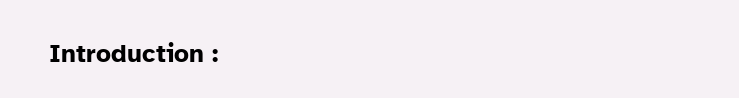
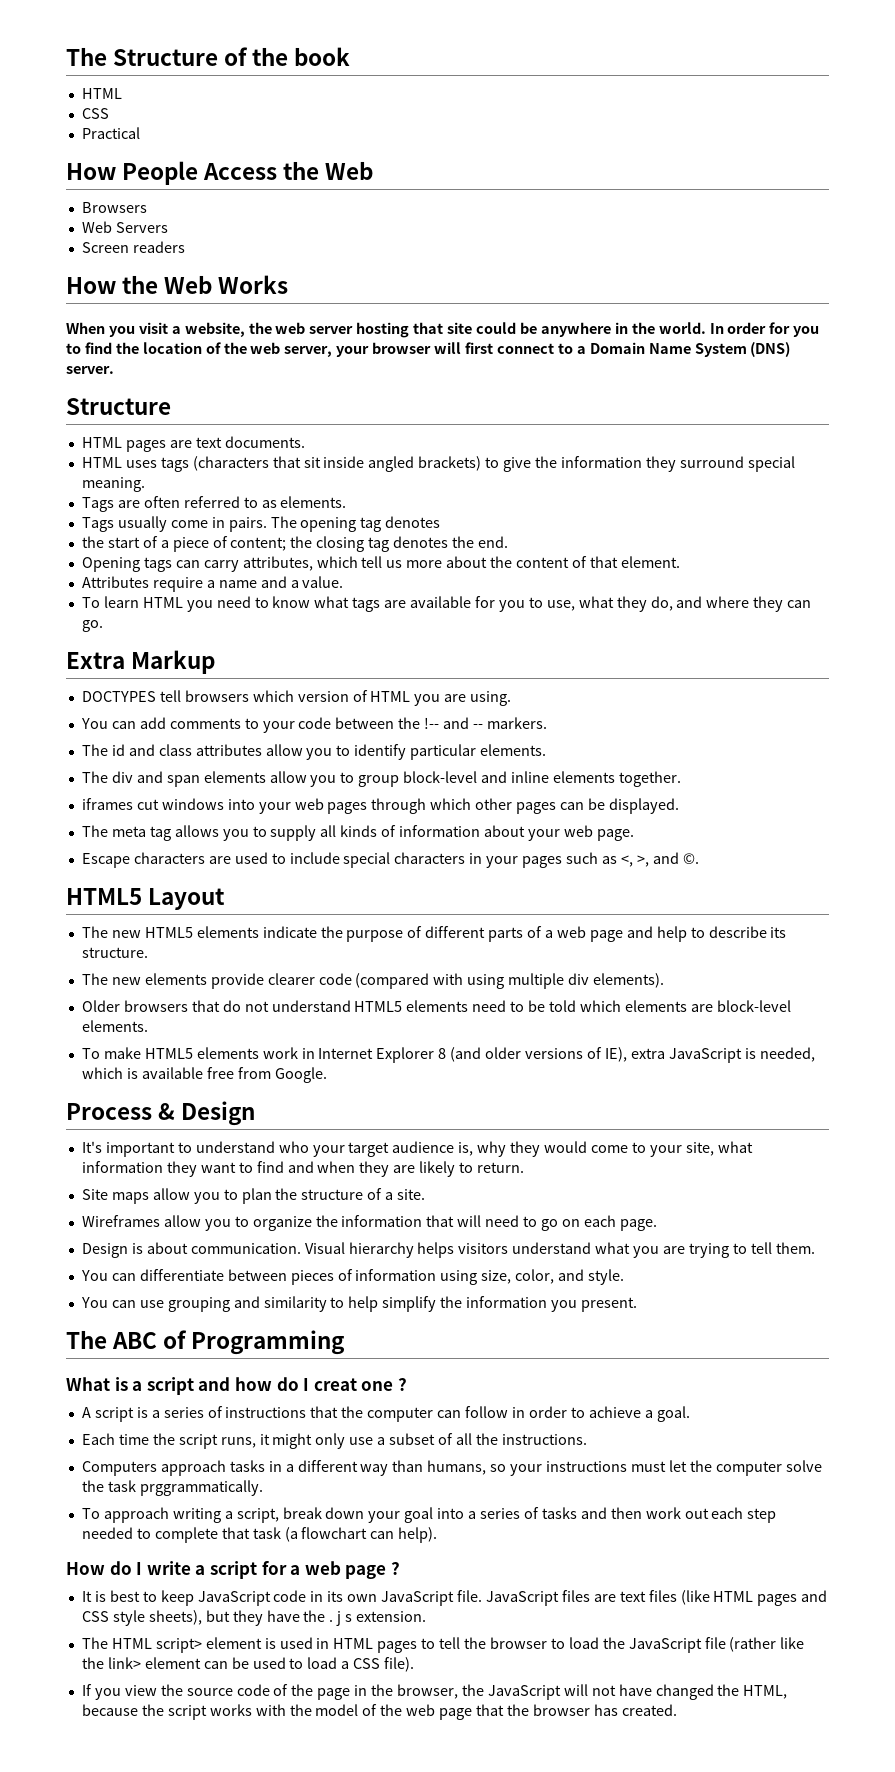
- Introduction :
+ The Structure of the book
+ HTML
+ CSS
+ Practical
+ How People Access the Web
+ Browsers
+ Web Servers
+ Screen readers
+ How the Web Works
+ When you visit a website, the web server hosting that site could be anywhere in the world. In order for you to find the location of the web server, your browser will first connect to a Domain Name System (DNS) server.
+ Structure
+ HTML pages are text documents.
+ HTML uses tags (characters that sit inside angled brackets) to give the information they surround special meaning.
+ Tags are often referred to as elements.
+ Tags usually come in pairs. The opening tag denotes
+ the start of a piece of content; the closing tag denotes the end.
+ Opening tags can carry attributes, which tell us more about the content of that element.
+ Attributes require a name and a value.
+ To learn HTML you need to know what tags are available for you to use, what they do, and where they can go.
+ Extra Markup
+ DOCTYPES tell browsers which version of HTML you are using.
+ You can add comments to your code between the !-- and -- markers.
+ The id and class attributes allow you to identify particular elements.
+ The div and span elements allow you to group block-level and inline elements together.
+ iframes cut windows into your web pages through which other pages can be displayed.
+ The meta tag allows you to supply all kinds of information about your web page.
+ Escape characters are used to include special characters in your pages such as <, >, and ©.
+ HTML5 Layout
+ The new HTML5 elements indicate the purpose of different parts of a web page and help to describe its structure.
+ The new elements provide clearer code (compared with using multiple div elements).
+ Older browsers that do not understand HTML5 elements need to be told which elements are block-level elements.
+ To make HTML5 elements work in Internet Explorer 8 (and older versions of IE), extra JavaScript is needed, which is available free from Google.
+ Process & Design
+ It's important to understand who your target audience is, why they would come to your site, what information they want to find and when they are likely to return.
+ Site maps allow you to plan the structure of a site.
+ Wireframes allow you to organize the information that will need to go on each page.
+ Design is about communication. Visual hierarchy helps visitors understand what you are trying to tell them.
+ You can differentiate between pieces of information using size, color, and style.
+ You can use grouping and similarity to help simplify the information you present.
+ The ABC of Programming
+ What is a script and how do I creat one ?
+ A script is a series of instructions that the computer can follow in order to achieve a goal.
+ Each time the script runs, it might only use a subset of all the instructions.
+ Computers approach tasks in a different way than humans, so your instructions must let the computer solve the task prggrammatically.
+ To approach writing a script, break down your goal into a series of tasks and then work out each step needed to complete that task (a flowchart can help).
+ How do I write a script for a web page ?
+ It is best to keep JavaScript code in its own JavaScript file. JavaScript files are text files (like HTML pages and CSS style sheets), but they have the . j s extension.
+ The HTML script> element is used in HTML pages to tell the browser to load the JavaScript file (rather like the link> element can be used to load a CSS file).
+ If you view the source code of the page in the browser, the JavaScript will not have changed the HTML, because the script works with the model of the web page that the browser has created.

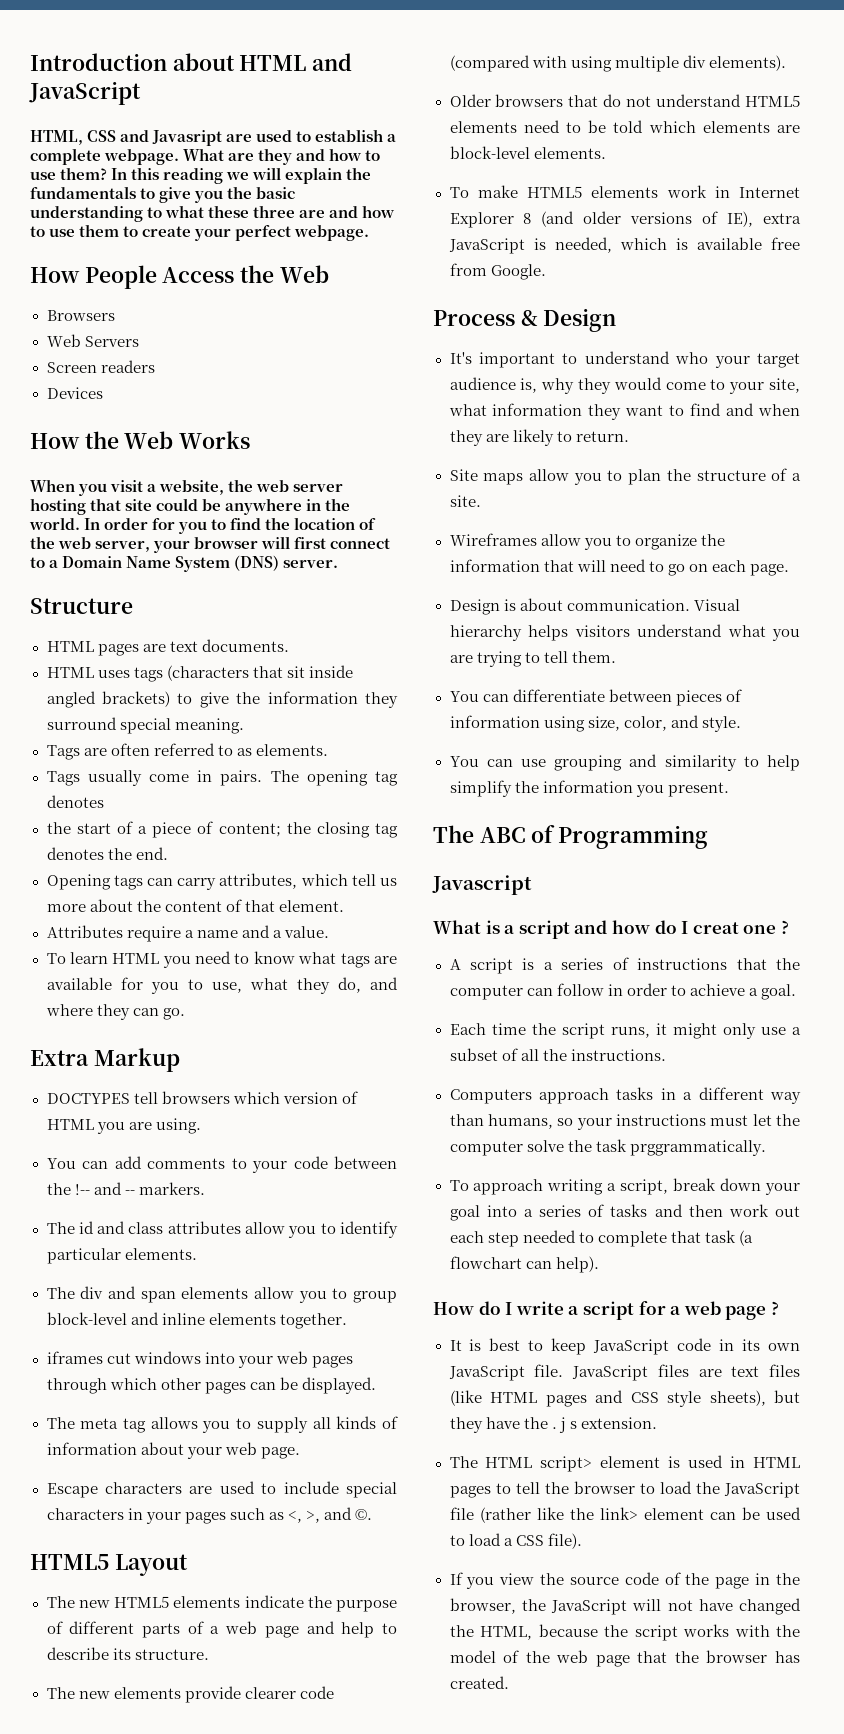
- The Structure of the book
- HTML
- CSS
- Practical
+ Introduction about HTML and JavaScript
+ HTML, CSS and Javasript are used to establish a complete webpage. What are they and how to use them? In this reading we will explain the fundamentals to give you the basic understanding to what these three are and how to use them to create your perfect webpage.
+ Devices
+ Javascript

